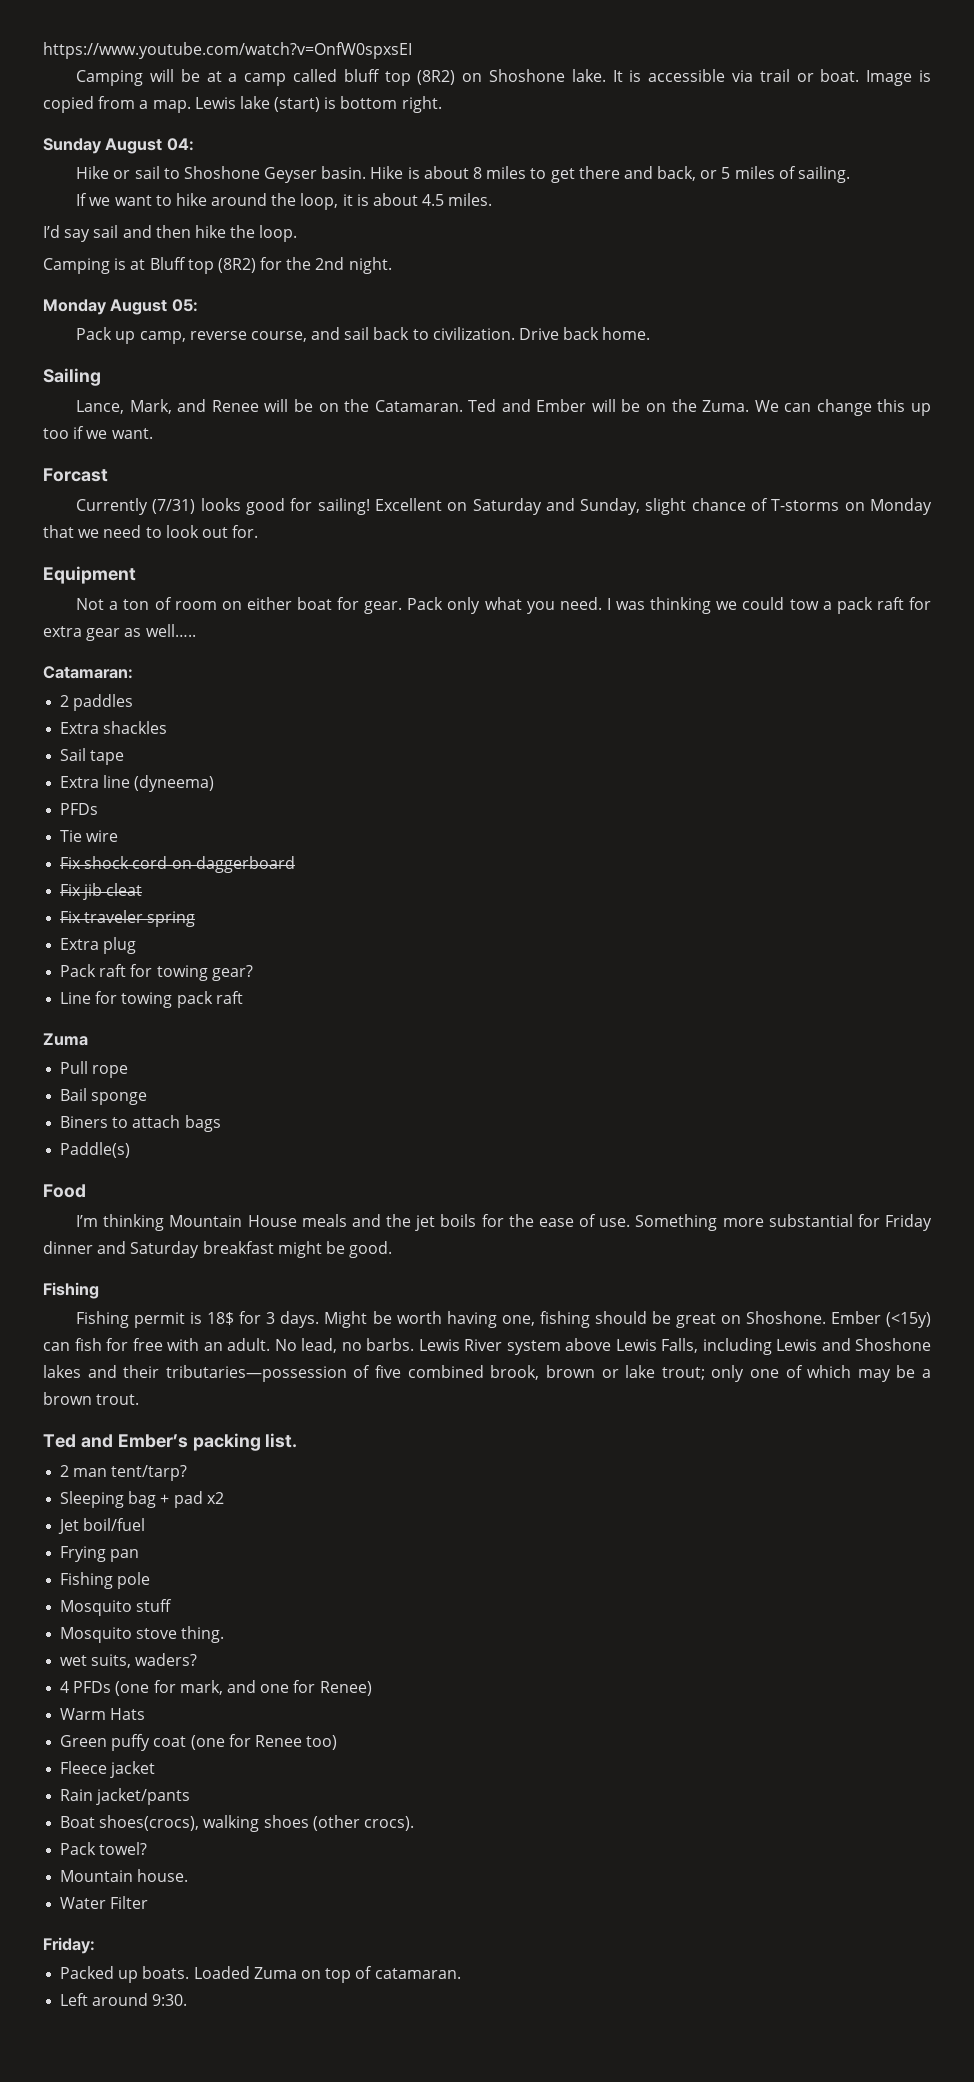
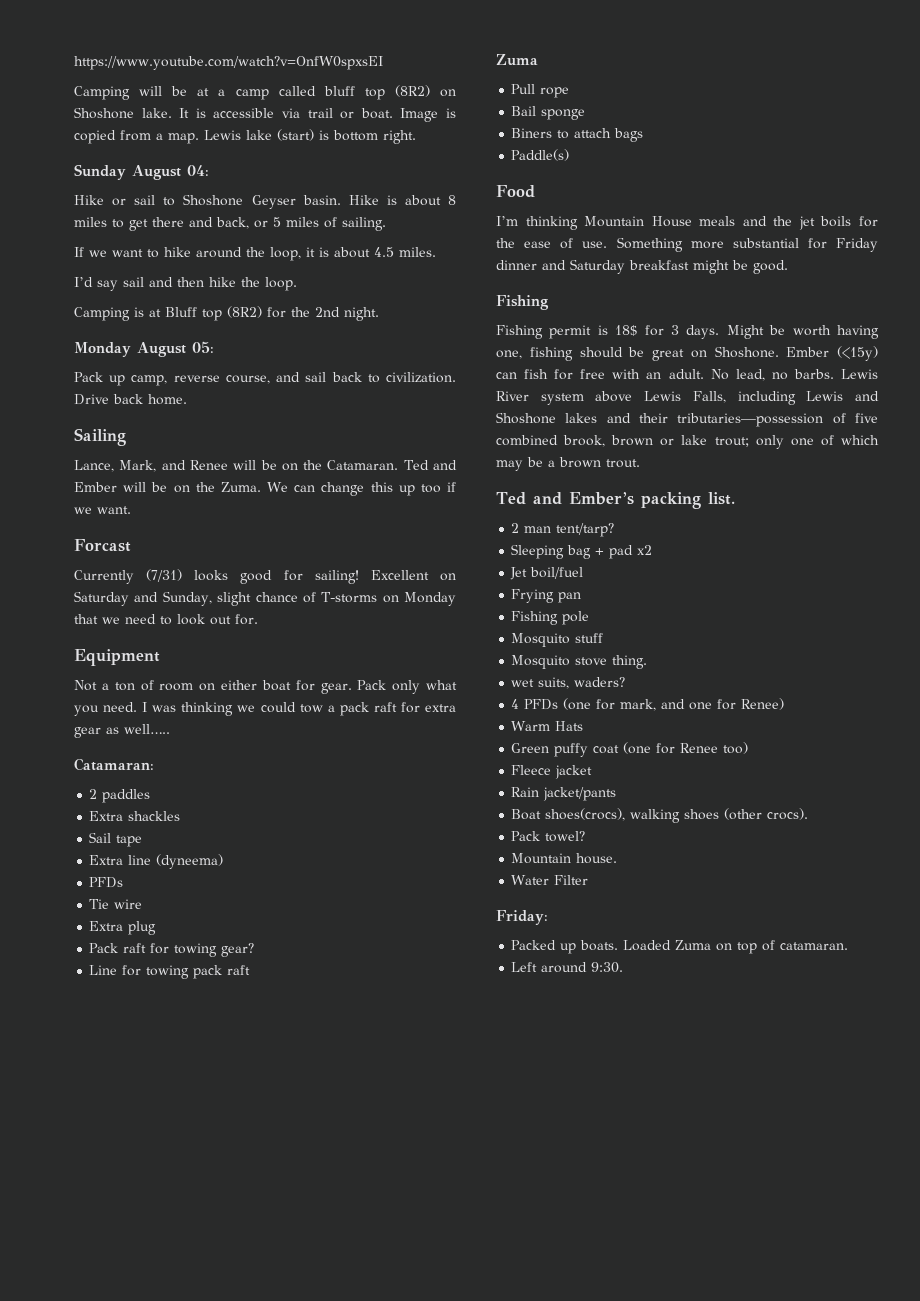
- Fix shock cord on daggerboard
- Fix jib cleat
- Fix traveler spring

